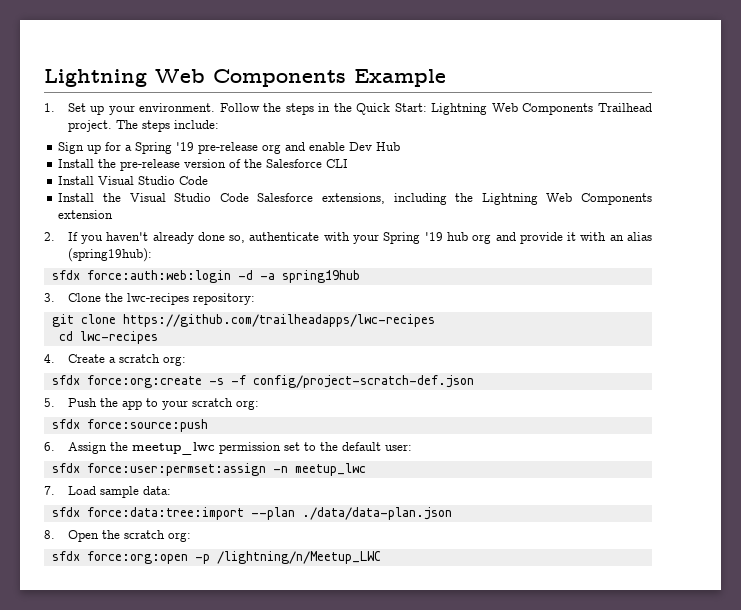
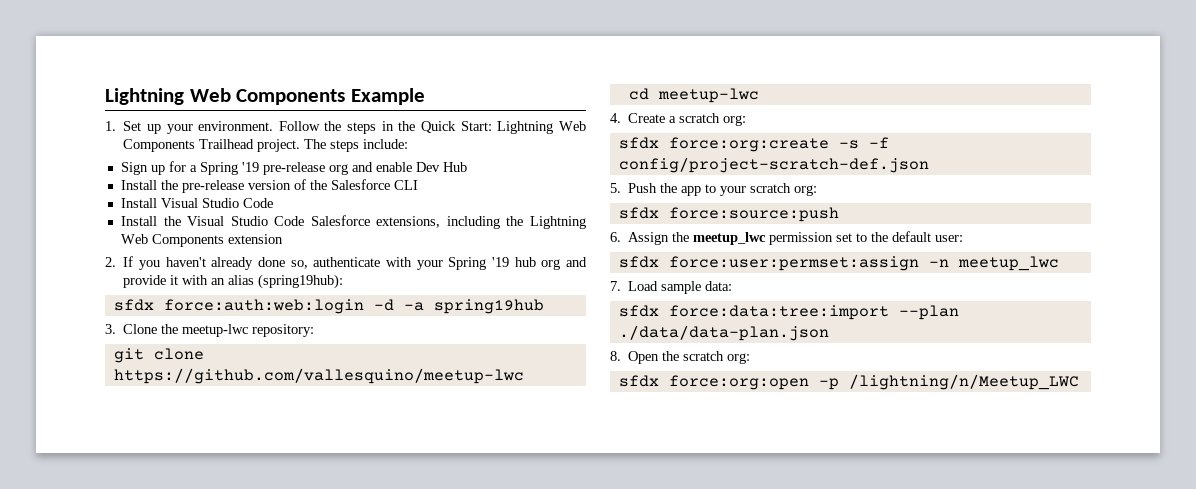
- 3. Clone the lwc-recipes repository:
+ 3. Clone the meetup-lwc repository:
- git clone https://github.com/trailheadapps/lwc-recipes
+ git clone https://github.com/vallesquino/meetup-lwc
- cd lwc-recipes
+ cd meetup-lwc

